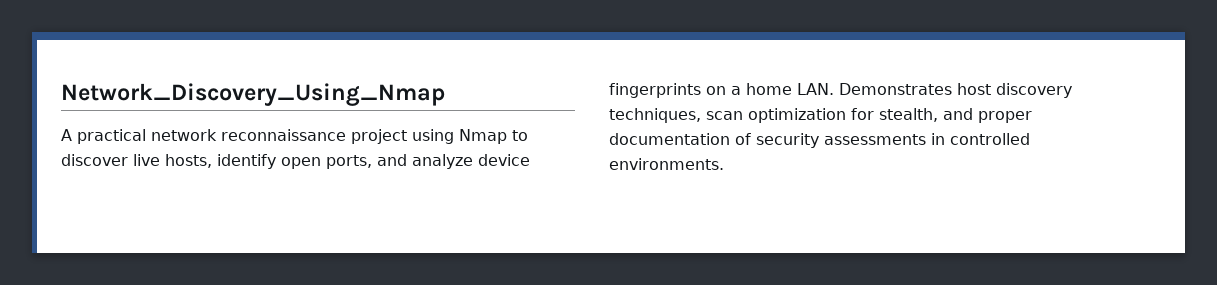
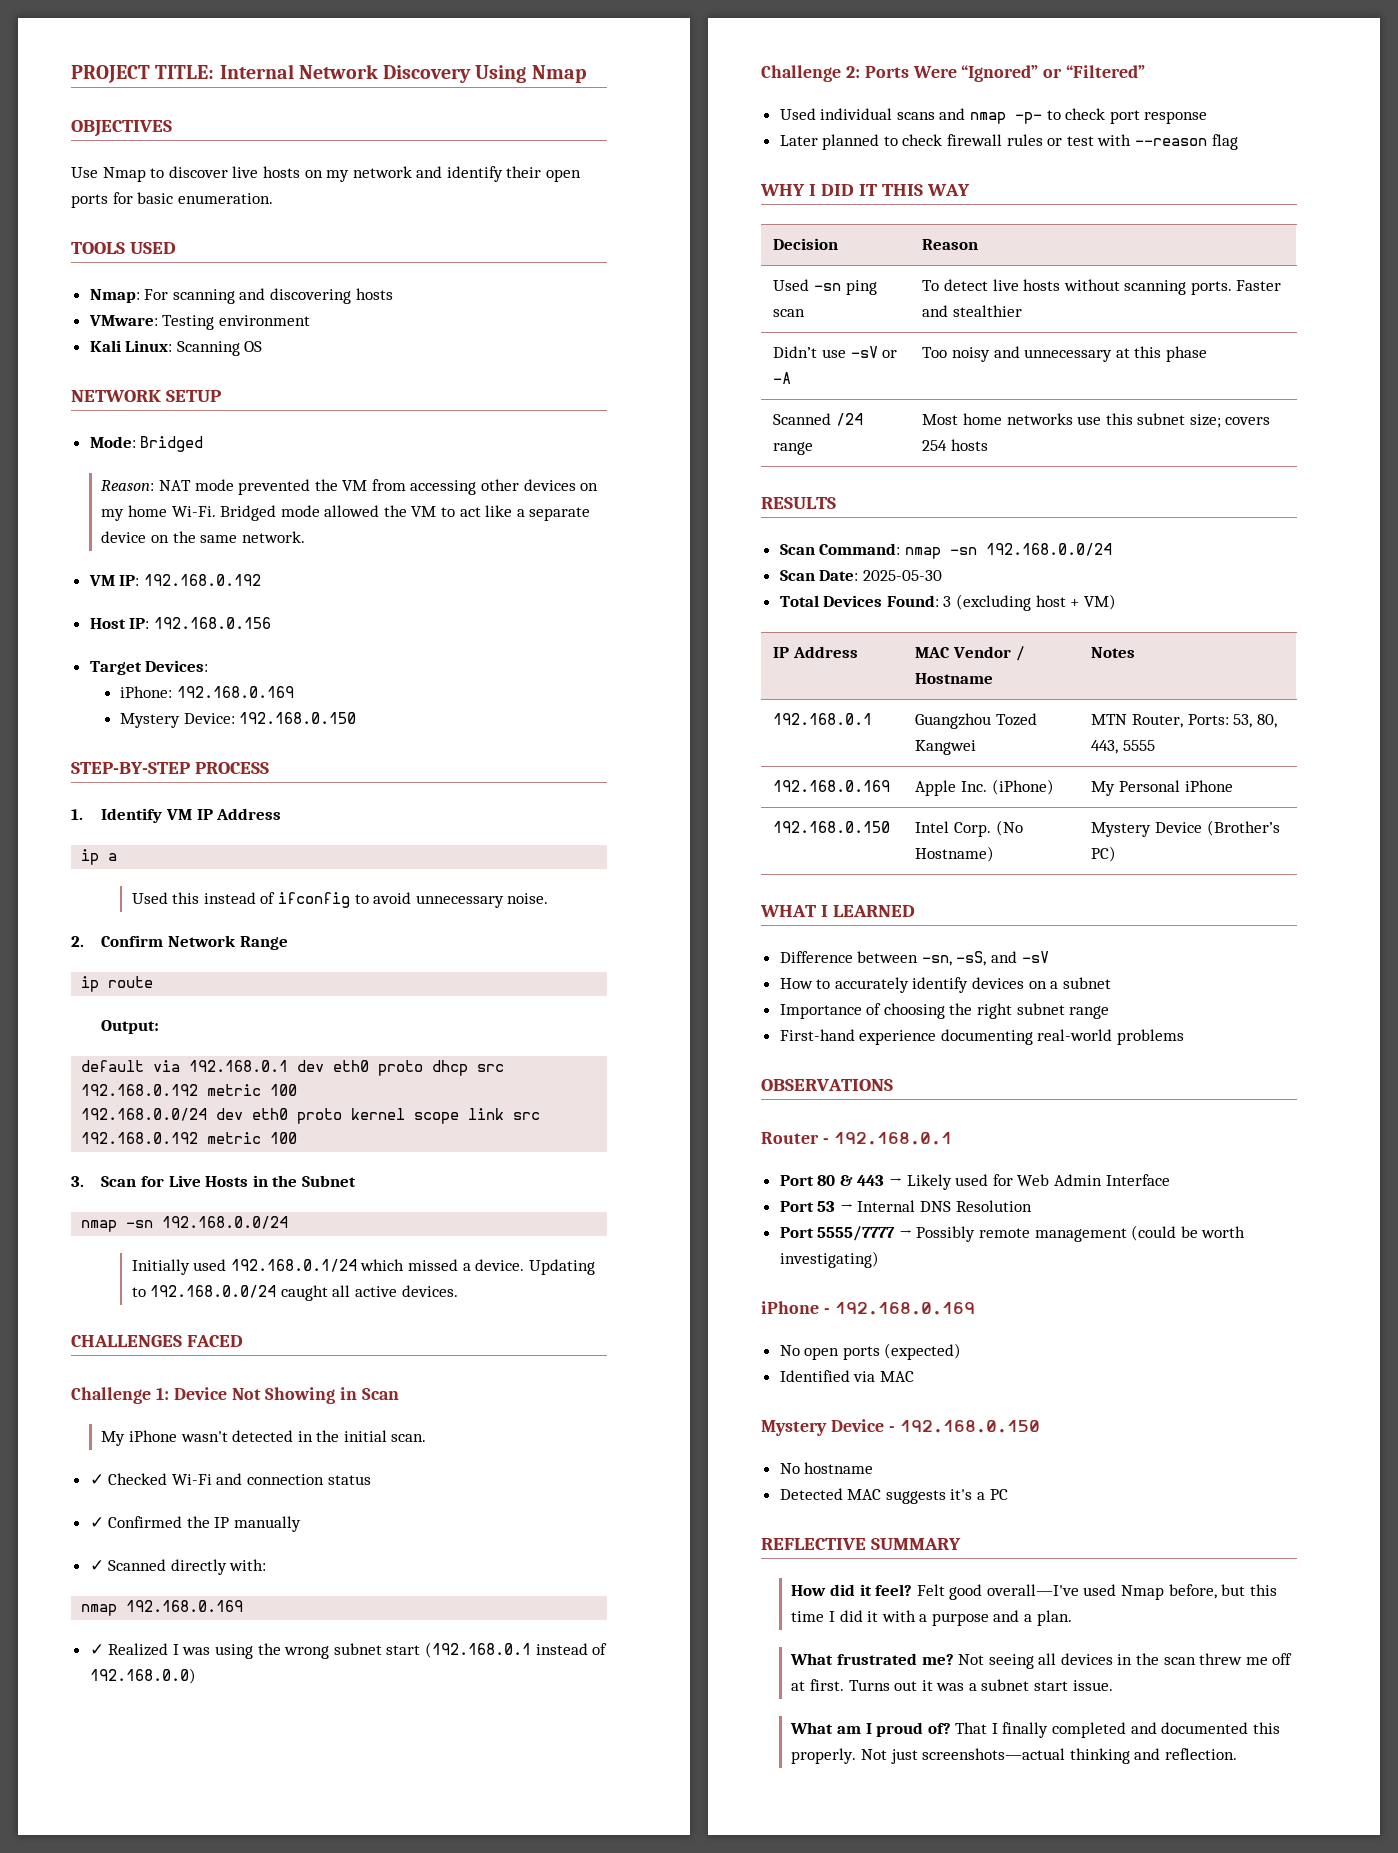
- Network_Discovery_Using_Nmap
- A practical network reconnaissance project using Nmap to discover live hosts, identify open ports, and analyze device fingerprints on a home LAN. Demonstrates host discovery techniques, scan optimization for stealth, and proper documentation of security assessments in controlled environments.
+ PROJECT TITLE: Internal Network Discovery Using Nmap
+ OBJECTIVES
+ Use Nmap to discover live hosts on my network and identify their open ports for basic enumeration.
+ TOOLS USED
+ Nmap: For scanning and discovering hosts
+ VMware: Testing environment
+ Kali Linux: Scanning OS
+ NETWORK SETUP
+ Mode: Bridged
+ Reason: NAT mode prevented the VM from accessing other devices on my home Wi-Fi. Bridged mode allowed the VM to act like a separate device on the same network.
+ VM IP: 192.168.0.192
+ Host IP: 192.168.0.156
+ Target Devices:
+ iPhone: 192.168.0.169
+ Mystery Device: 192.168.0.150
+ STEP-BY-STEP PROCESS
+ 1. Identify VM IP Address
+ ip a
+ Used this instead of ifconfig to avoid unnecessary noise.
+ 2. Confirm Network Range
+ ip route
+ Output:
+ default via 192.168.0.1 dev eth0 proto dhcp src 192.168.0.192 metric 100
+ 192.168.0.0/24 dev eth0 proto kernel scope link src 192.168.0.192 metric 100
+ 3. Scan for Live Hosts in the Subnet
+ nmap -sn 192.168.0.0/24
+ Initially used 192.168.0.1/24 which missed a device. Updating to 192.168.0.0/24 caught all active devices.
+ CHALLENGES FACED
+ Challenge 1: Device Not Showing in Scan
+ My iPhone wasn't detected in the initial scan.
+ ✓ Checked Wi-Fi and connection status
+ ✓ Confirmed the IP manually
+ ✓ Scanned directly with:
+ nmap 192.168.0.169
+ ✓ Realized I was using the wrong subnet start (192.168.0.1 instead of 192.168.0.0)
+ Challenge 2: Ports Were “Ignored” or “Filtered”
+ Used individual scans and nmap -p- to check port response
+ Later planned to check firewall rules or test with --reason flag
+ WHY I DID IT THIS WAY
+ Decision | Reason
+ Used -sn ping scan | To detect live hosts without scanning ports. Faster and stealthier
+ Didn’t use -sV or -A | Too noisy and unnecessary at this phase
+ Scanned /24 range | Most home networks use this subnet size; covers 254 hosts
+ RESULTS
+ Scan Command: nmap -sn 192.168.0.0/24
+ Scan Date: 2025-05-30
+ Total Devices Found: 3 (excluding host + VM)
+ IP Address | MAC Vendor / Hostname | Notes
+ 192.168.0.1 | Guangzhou Tozed Kangwei | MTN Router, Ports: 53, 80, 443, 5555
+ 192.168.0.169 | Apple Inc. (iPhone) | My Personal iPhone
+ 192.168.0.150 | Intel Corp. (No Hostname) | Mystery Device (Brother’s PC)
+ WHAT I LEARNED
+ Difference between -sn, -sS, and -sV
+ How to accurately identify devices on a subnet
+ Importance of choosing the right subnet range
+ First-hand experience documenting real-world problems
+ OBSERVATIONS
+ Router - 192.168.0.1
+ Port 80 & 443 → Likely used for Web Admin Interface
+ Port 53 → Internal DNS Resolution
+ Port 5555/7777 → Possibly remote management (could be worth investigating)
+ iPhone - 192.168.0.169
+ No open ports (expected)
+ Identified via MAC
+ Mystery Device - 192.168.0.150
+ No hostname
+ Detected MAC suggests it's a PC
+ REFLECTIVE SUMMARY
+ How did it feel? Felt good overall—I've used Nmap before, but this time I did it with a purpose and a plan.
+ What frustrated me? Not seeing all devices in the scan threw me off at first. Turns out it was a subnet start issue.
+ What am I proud of? That I finally completed and documented this properly. Not just screenshots—actual thinking and reflection.

